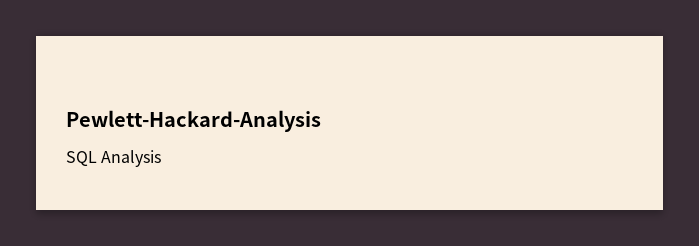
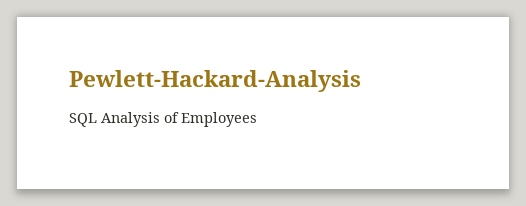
- SQL Analysis
+ SQL Analysis of Employees

